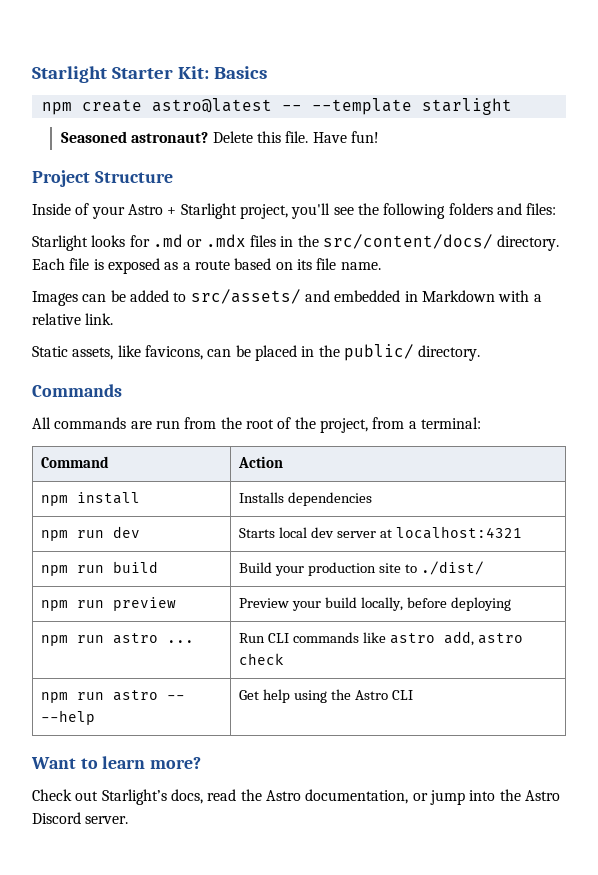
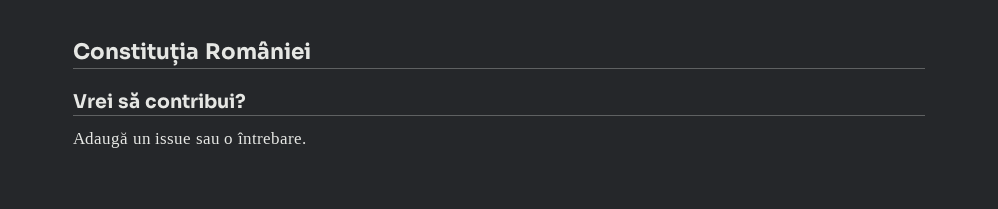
- Starlight Starter Kit: Basics
- npm create astro@latest -- --template starlight
- Seasoned astronaut? Delete this file. Have fun!
- Project Structure
- Inside of your Astro + Starlight project, you'll see the following folders and files:
- Starlight looks for .md or .mdx files in the src/content/docs/ directory. Each file is exposed as a route based on its file name.
- Images can be added to src/assets/ and embedded in Markdown with a relative link.
- Static assets, like favicons, can be placed in the public/ directory.
- Commands
- All commands are run from the root of the project, from a terminal:
- Command | Action
- npm install | Installs dependencies
- npm run dev | Starts local dev server at localhost:4321
- npm run build | Build your production site to ./dist/
- npm run preview | Preview your build locally, before deploying
- npm run astro ... | Run CLI commands like astro add, astro check
- npm run astro -- --help | Get help using the Astro CLI
- Want to learn more?
- Check out Starlight’s docs, read the Astro documentation, or jump into the Astro Discord server.
+ Constituția României
+ Vrei să contribui?
+ Adaugă un issue sau o întrebare.

